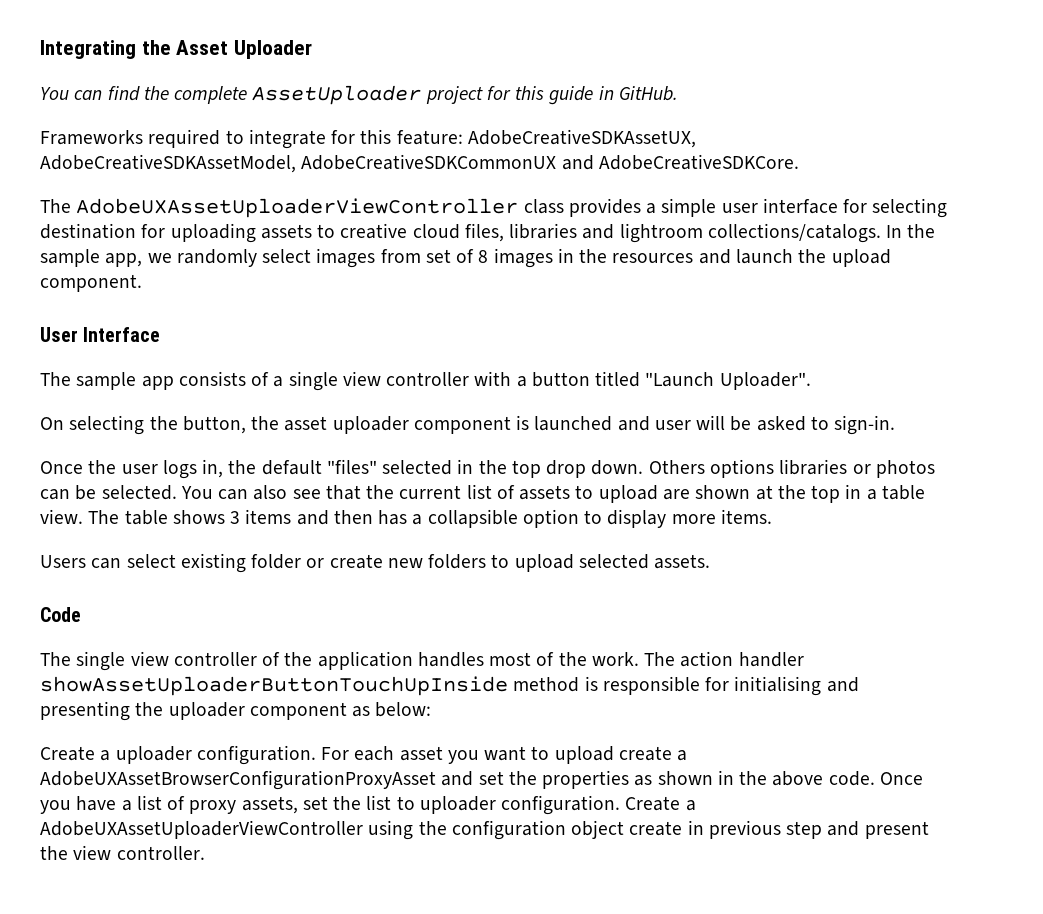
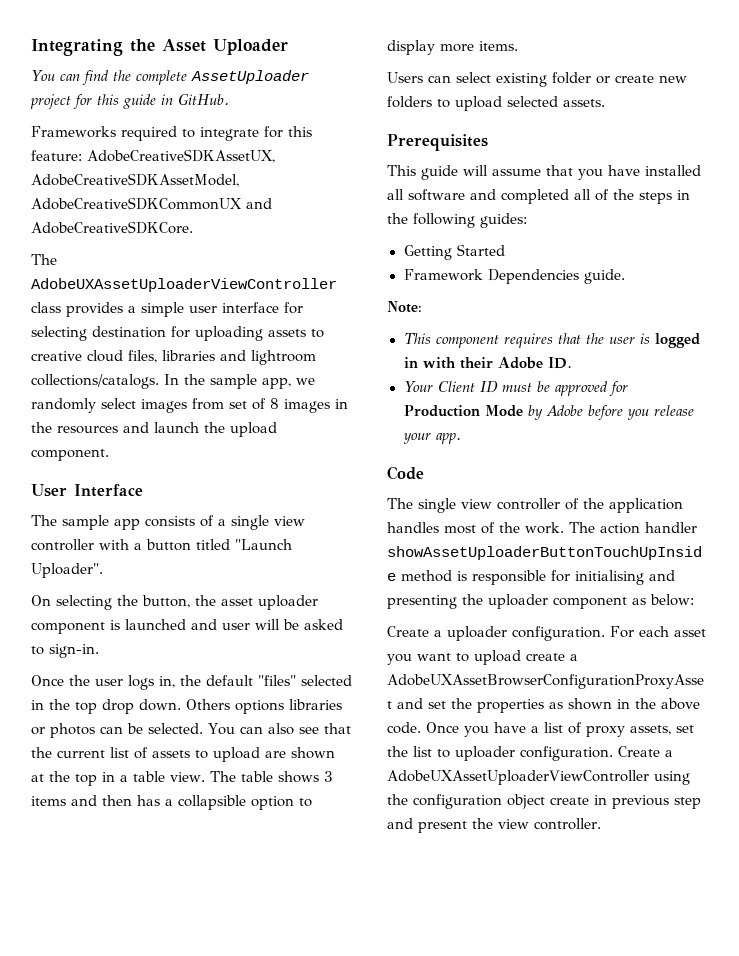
+ Prerequisites
+ This guide will assume that you have installed all software and completed all of the steps in the following guides:
+ Getting Started
+ Framework Dependencies guide.
+ Note:
+ This component requires that the user is logged in with their Adobe ID.
+ Your Client ID must be approved for Production Mode by Adobe before you release your app.

